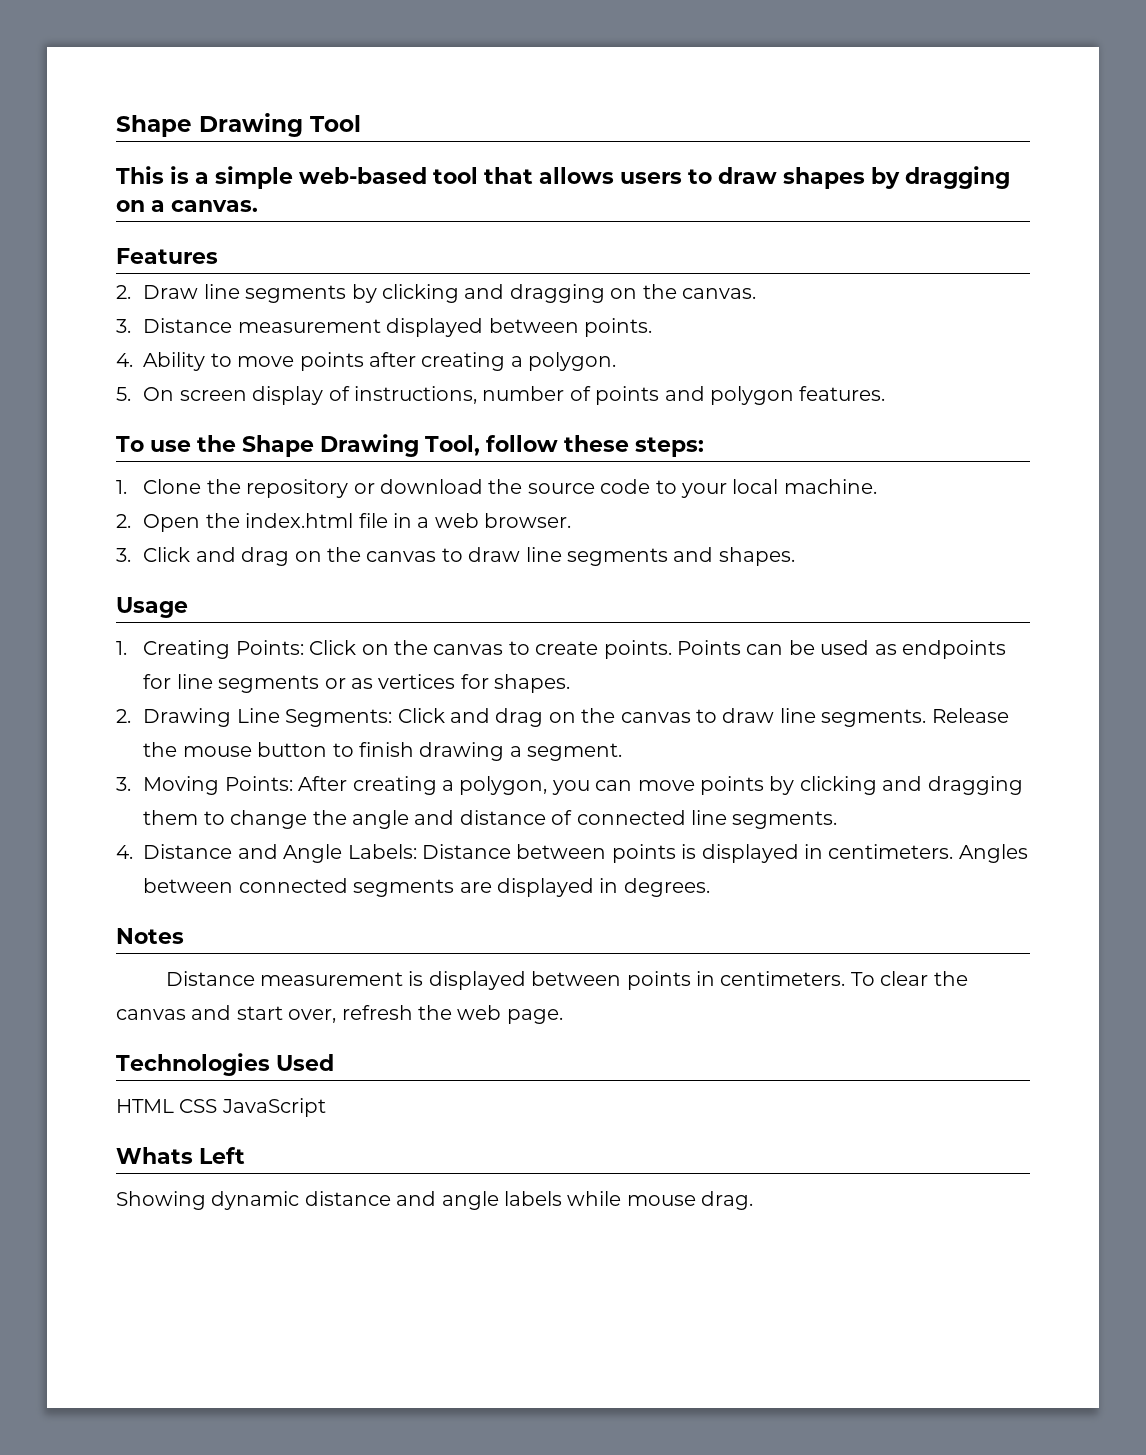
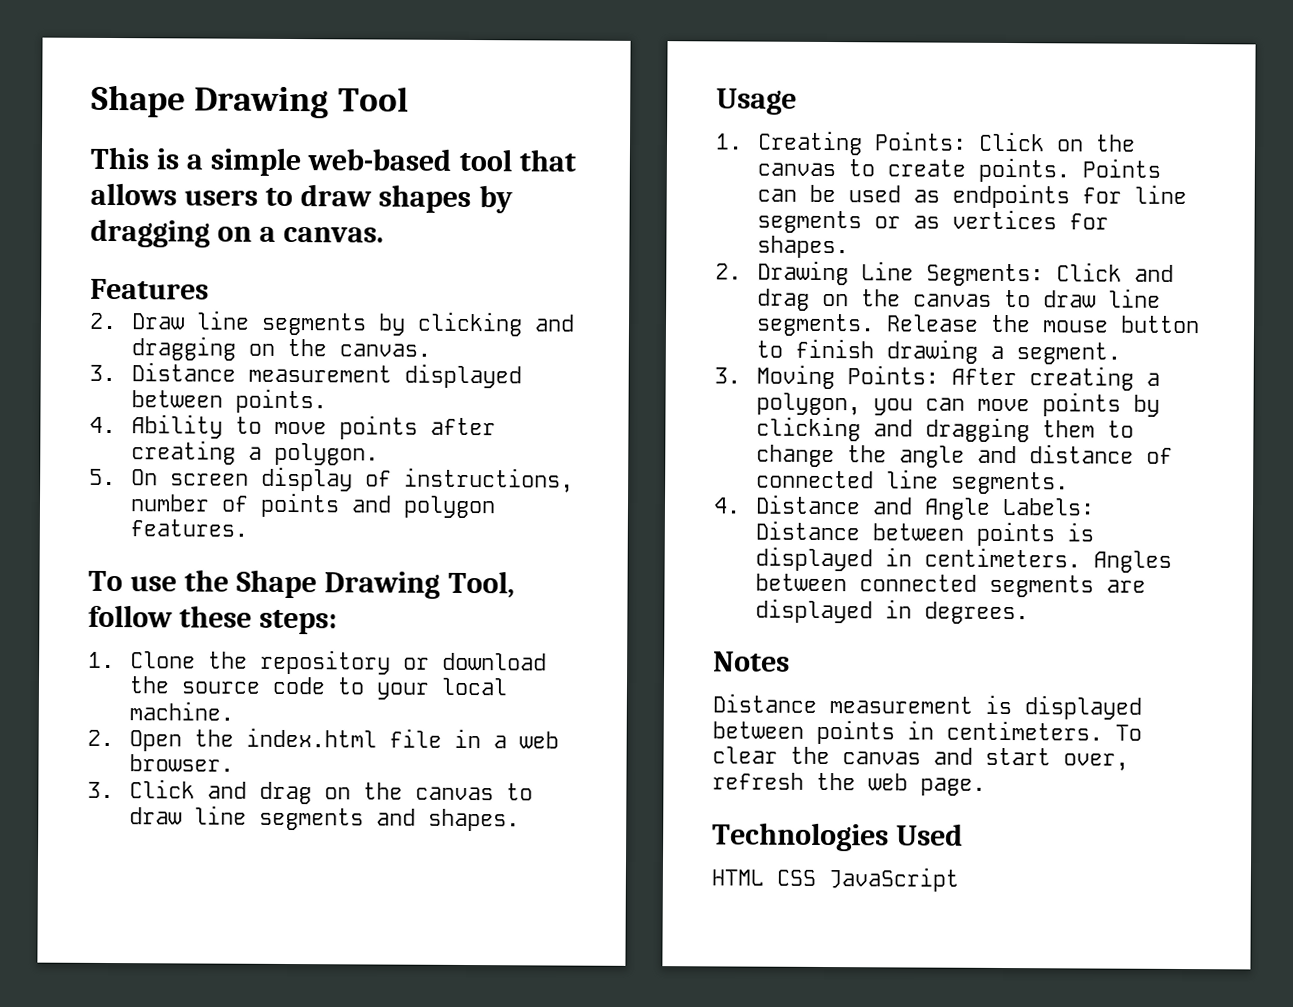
- Whats Left
- Showing dynamic distance and angle labels while mouse drag.

